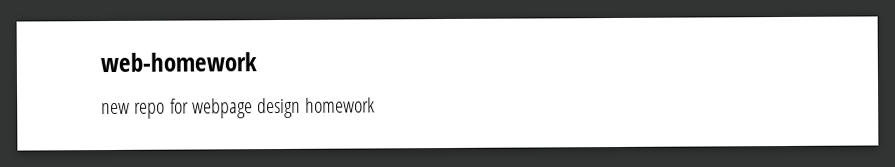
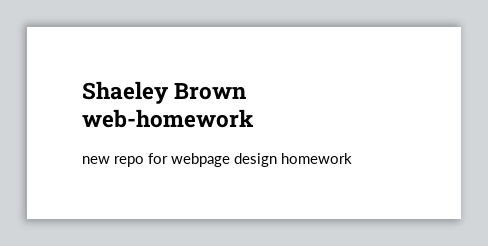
- web-homework
+ Shaeley Brown web-homework

